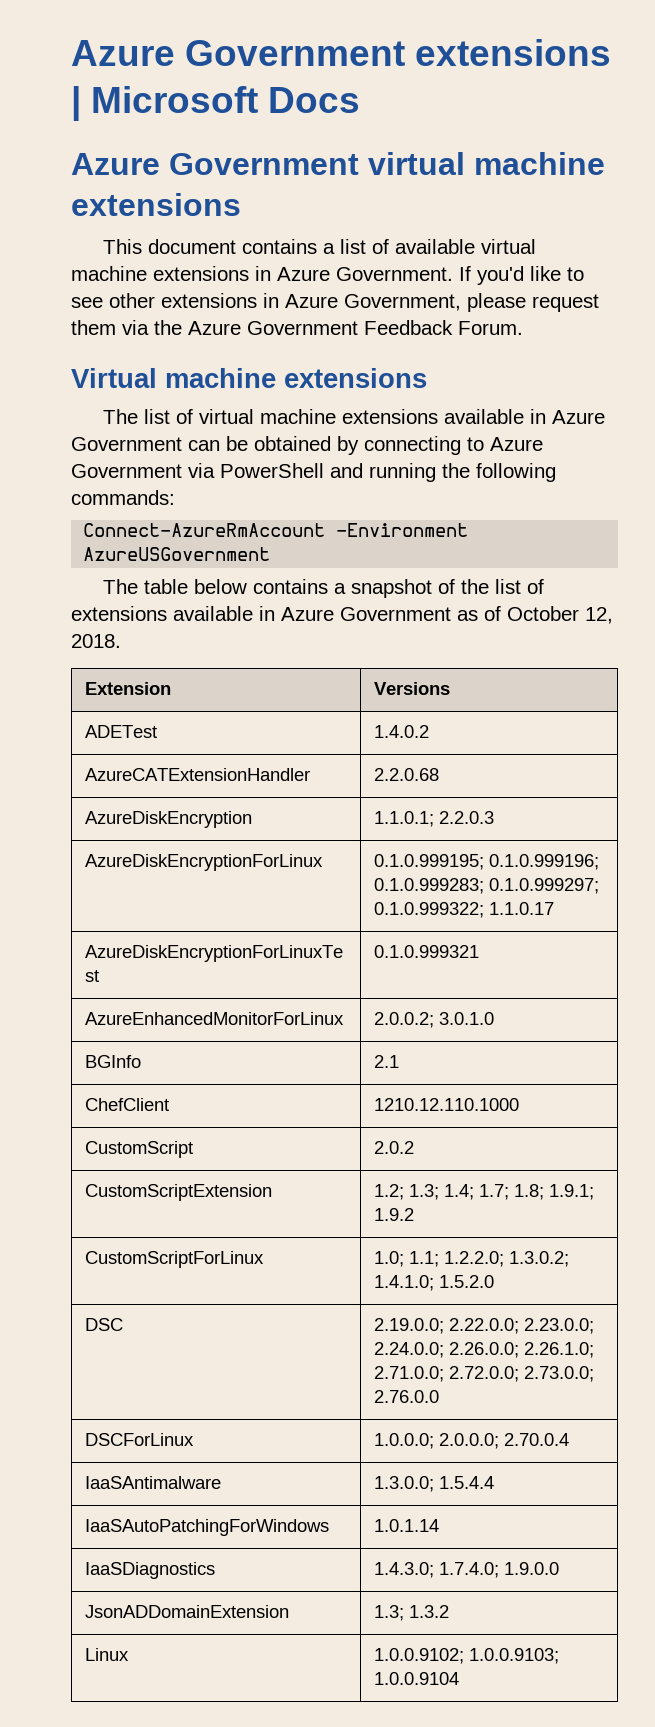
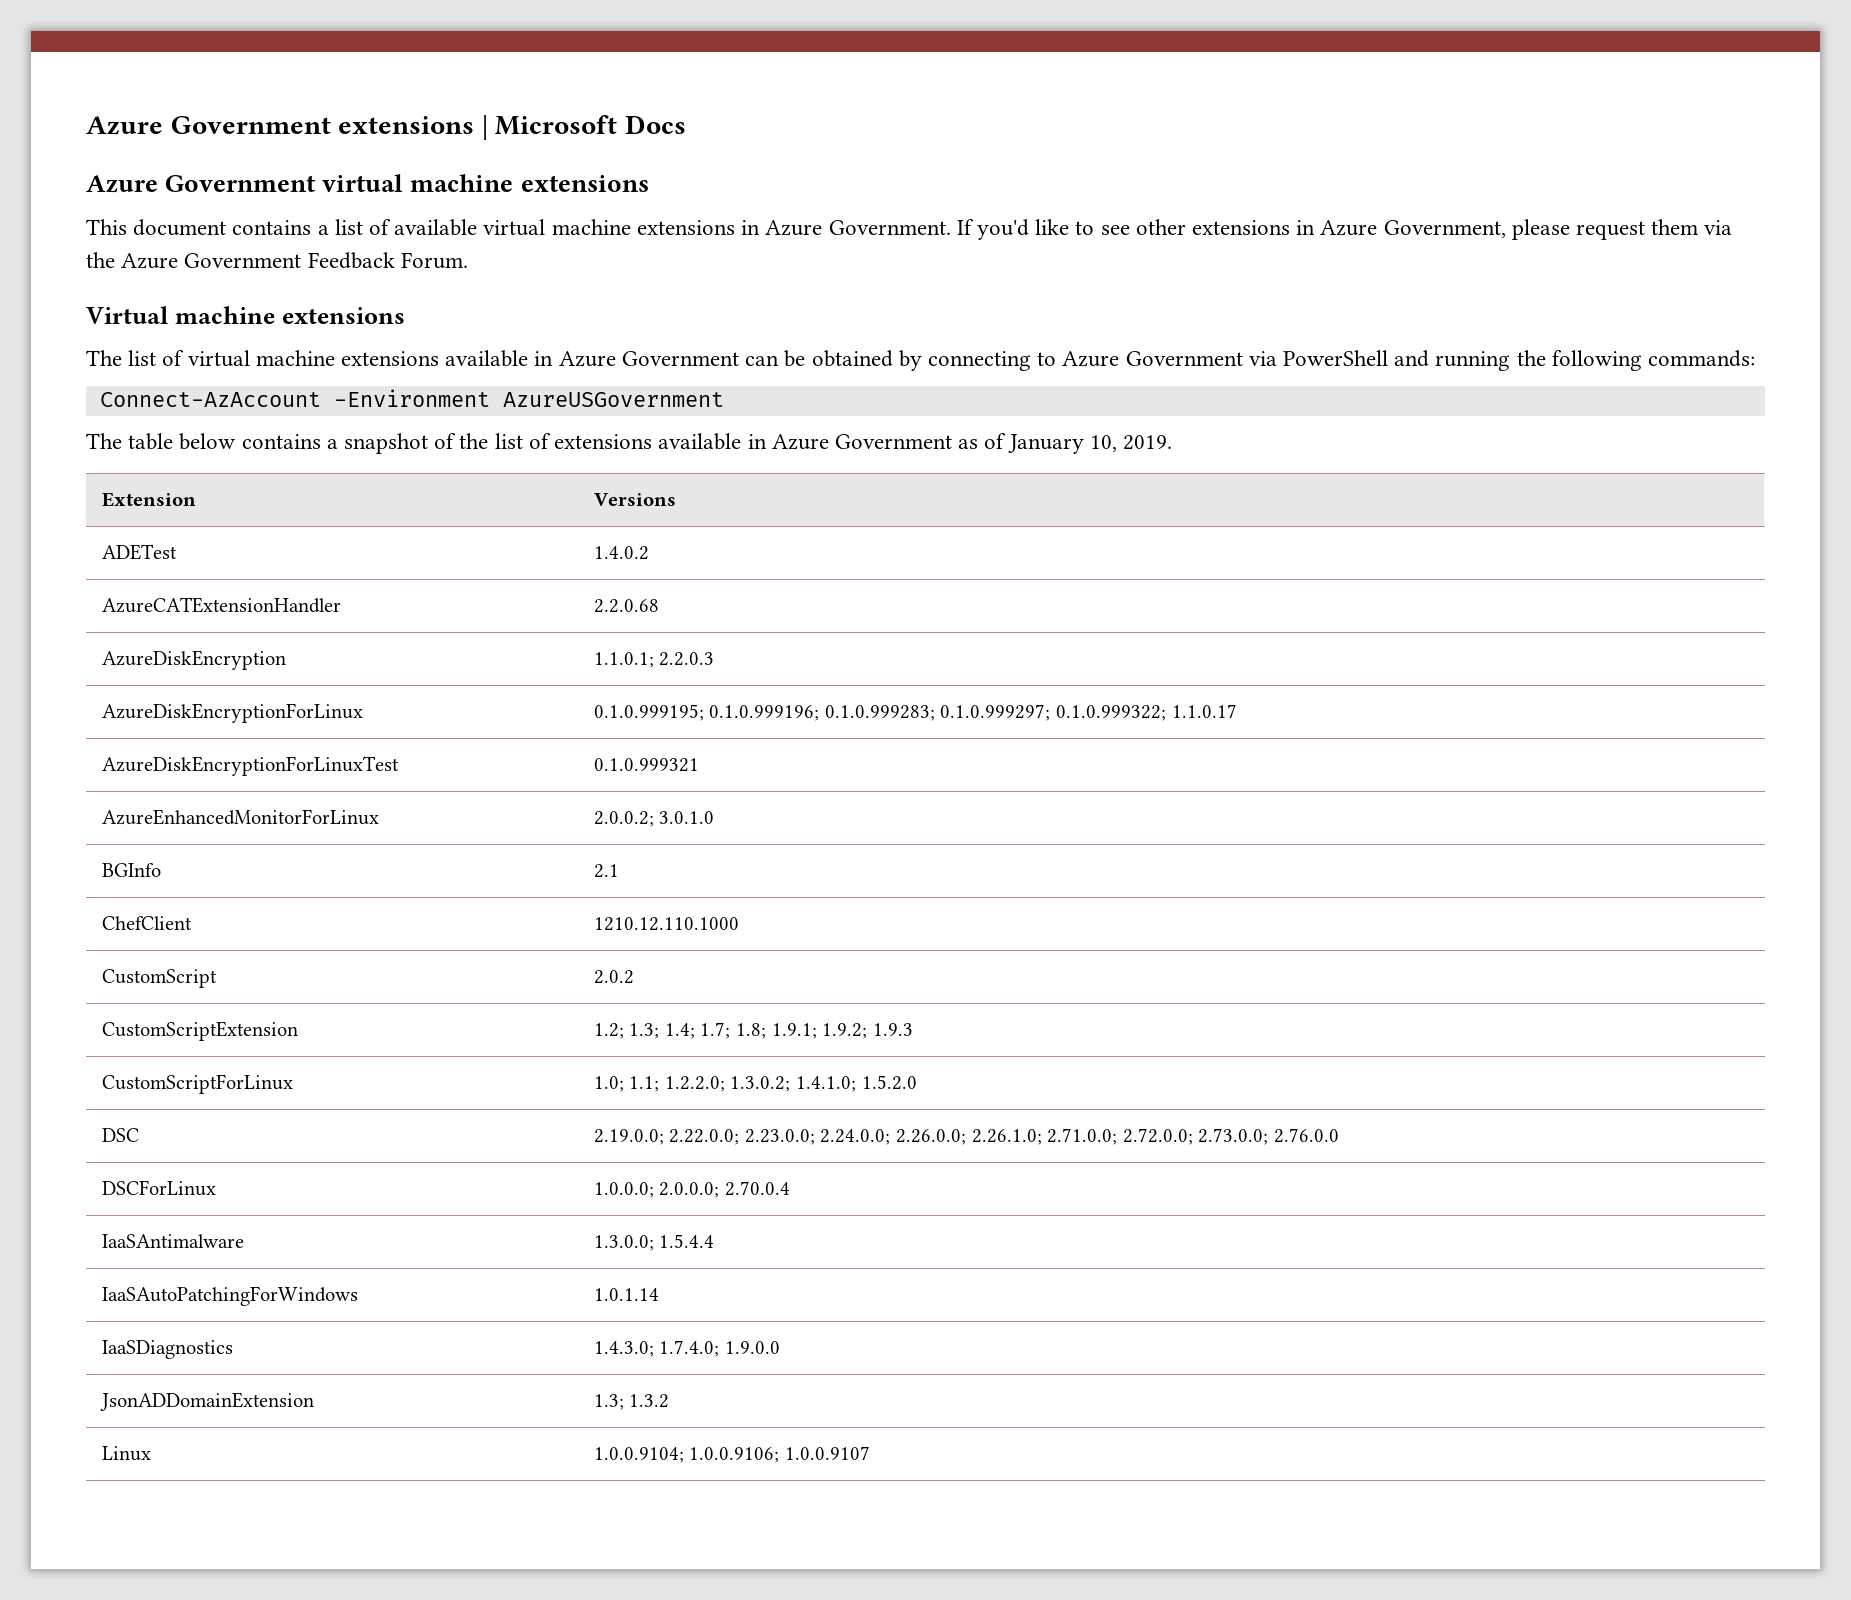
- Connect-AzureRmAccount -Environment AzureUSGovernment
+ Connect-AzAccount -Environment AzureUSGovernment
- The table below contains a snapshot of the list of extensions available in Azure Government as of October 12, 2018.
+ The table below contains a snapshot of the list of extensions available in Azure Government as of January 10, 2019.
- CustomScriptExtension | 1.2; 1.3; 1.4; 1.7; 1.8; 1.9.1; 1.9.2
+ CustomScriptExtension | 1.2; 1.3; 1.4; 1.7; 1.8; 1.9.1; 1.9.2; 1.9.3
- Linux | 1.0.0.9102; 1.0.0.9103; 1.0.0.9104
+ Linux | 1.0.0.9104; 1.0.0.9106; 1.0.0.9107

